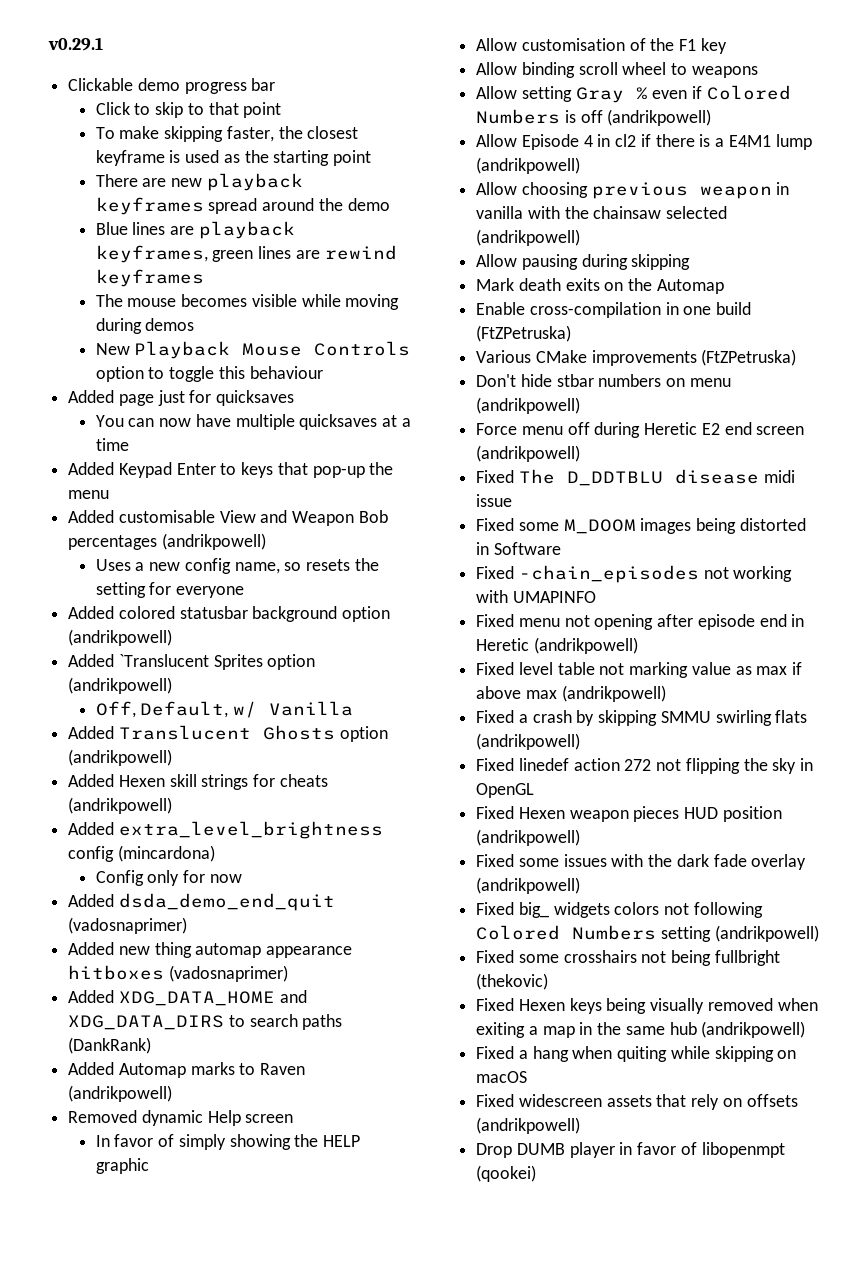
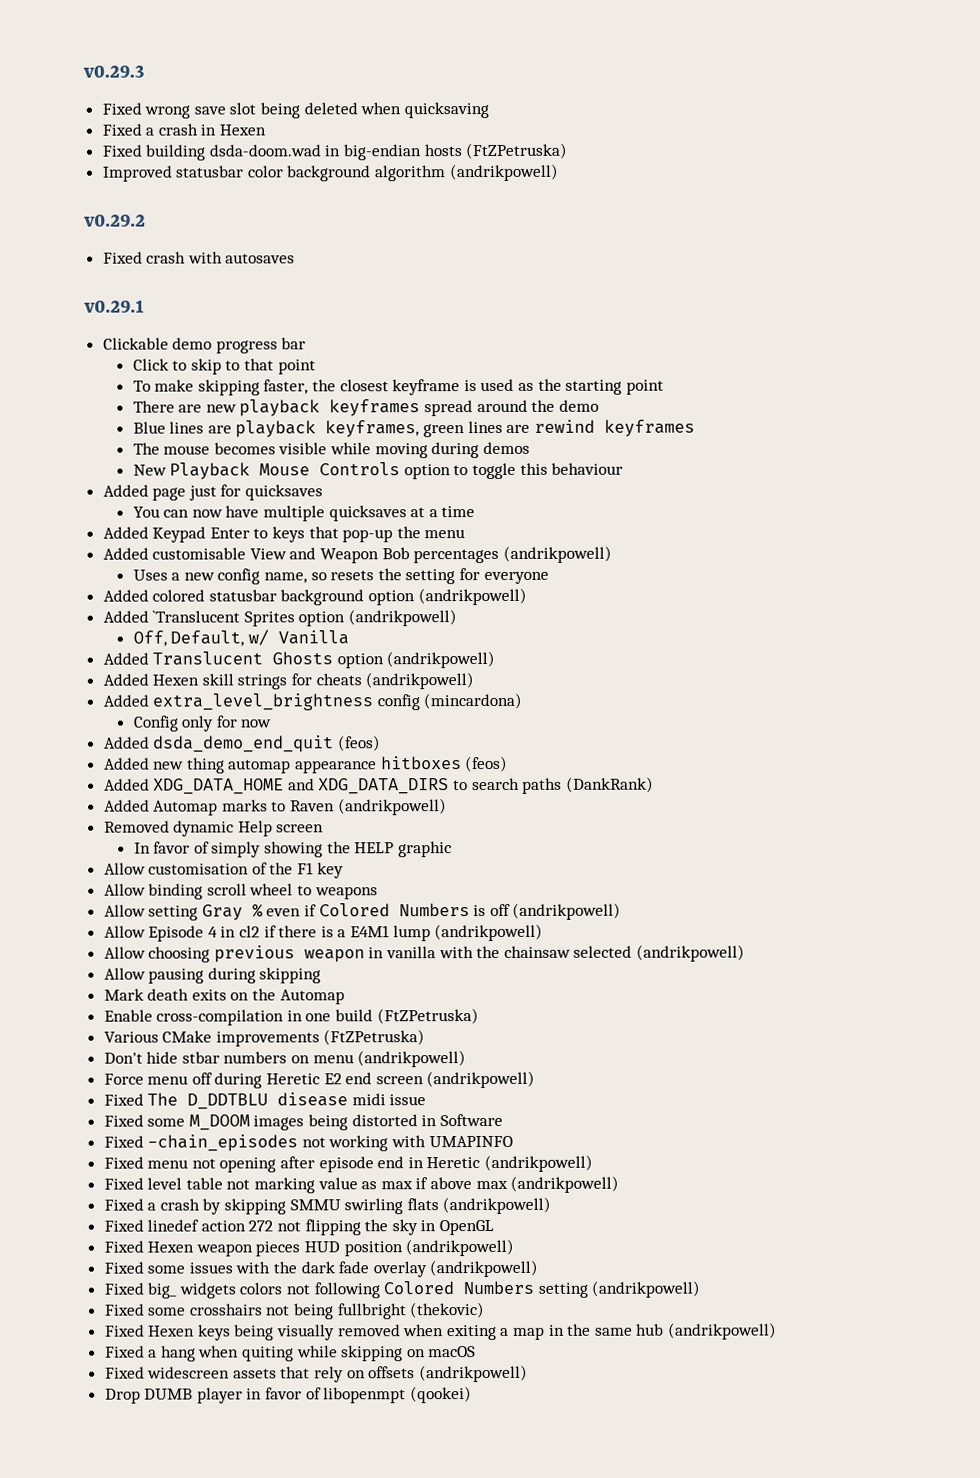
+ v0.29.3
+ Fixed wrong save slot being deleted when quicksaving
+ Fixed a crash in Hexen
+ Fixed building dsda-doom.wad in big-endian hosts (FtZPetruska)
+ Improved statusbar color background algorithm (andrikpowell)
+ v0.29.2
+ Fixed crash with autosaves
- Added dsda_demo_end_quit (vadosnaprimer)
+ Added dsda_demo_end_quit (feos)
- Added new thing automap appearance hitboxes (vadosnaprimer)
+ Added new thing automap appearance hitboxes (feos)

